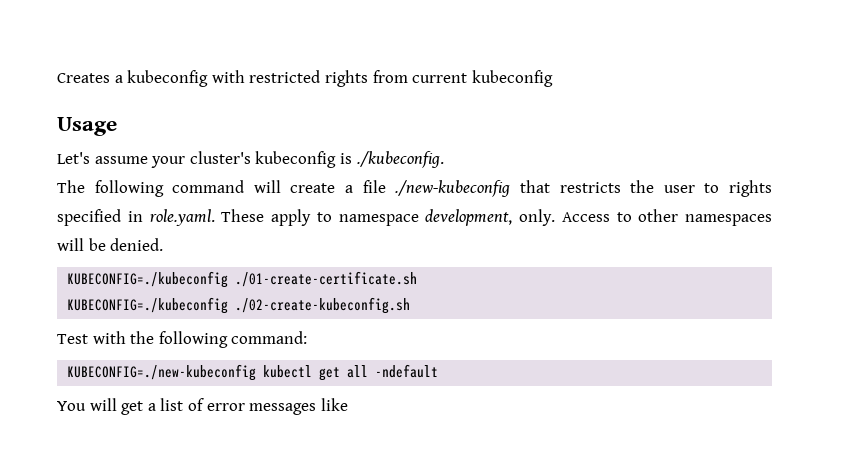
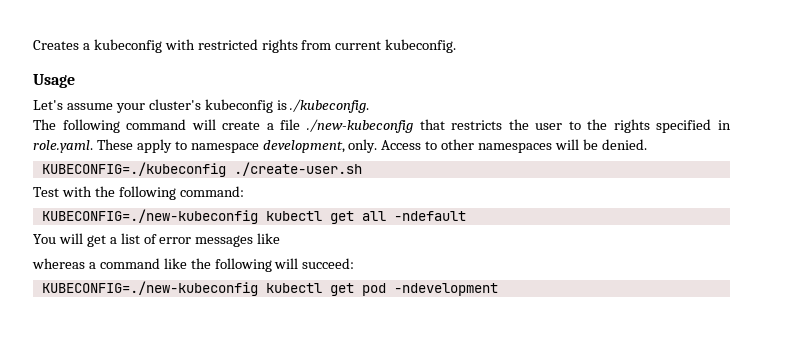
- Creates a kubeconfig with restricted rights from current kubeconfig
+ Creates a kubeconfig with restricted rights from current kubeconfig.
- The following command will create a file ./new-kubeconfig that restricts the user to rights specified in role.yaml. These apply to namespace development, only.
+ The following command will create a file ./new-kubeconfig that restricts the user to the rights specified in role.yaml. These apply to namespace development, only.
- KUBECONFIG=./kubeconfig ./01-create-certificate.sh
- KUBECONFIG=./kubeconfig ./02-create-kubeconfig.sh
+ KUBECONFIG=./kubeconfig ./create-user.sh
+ whereas a command like the following will succeed:
+ KUBECONFIG=./new-kubeconfig kubectl get pod -ndevelopment

